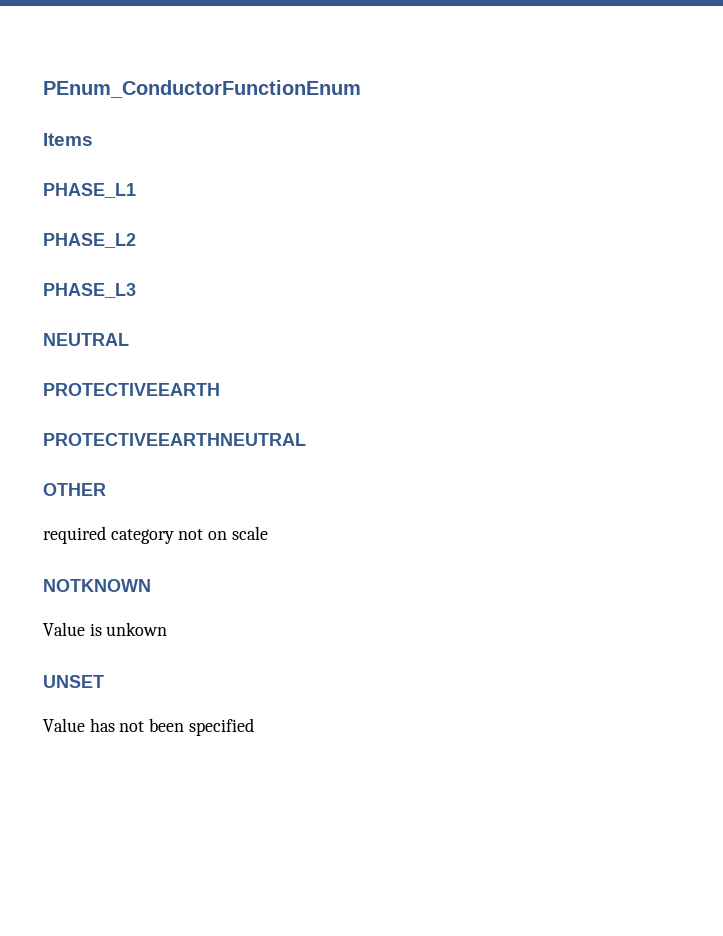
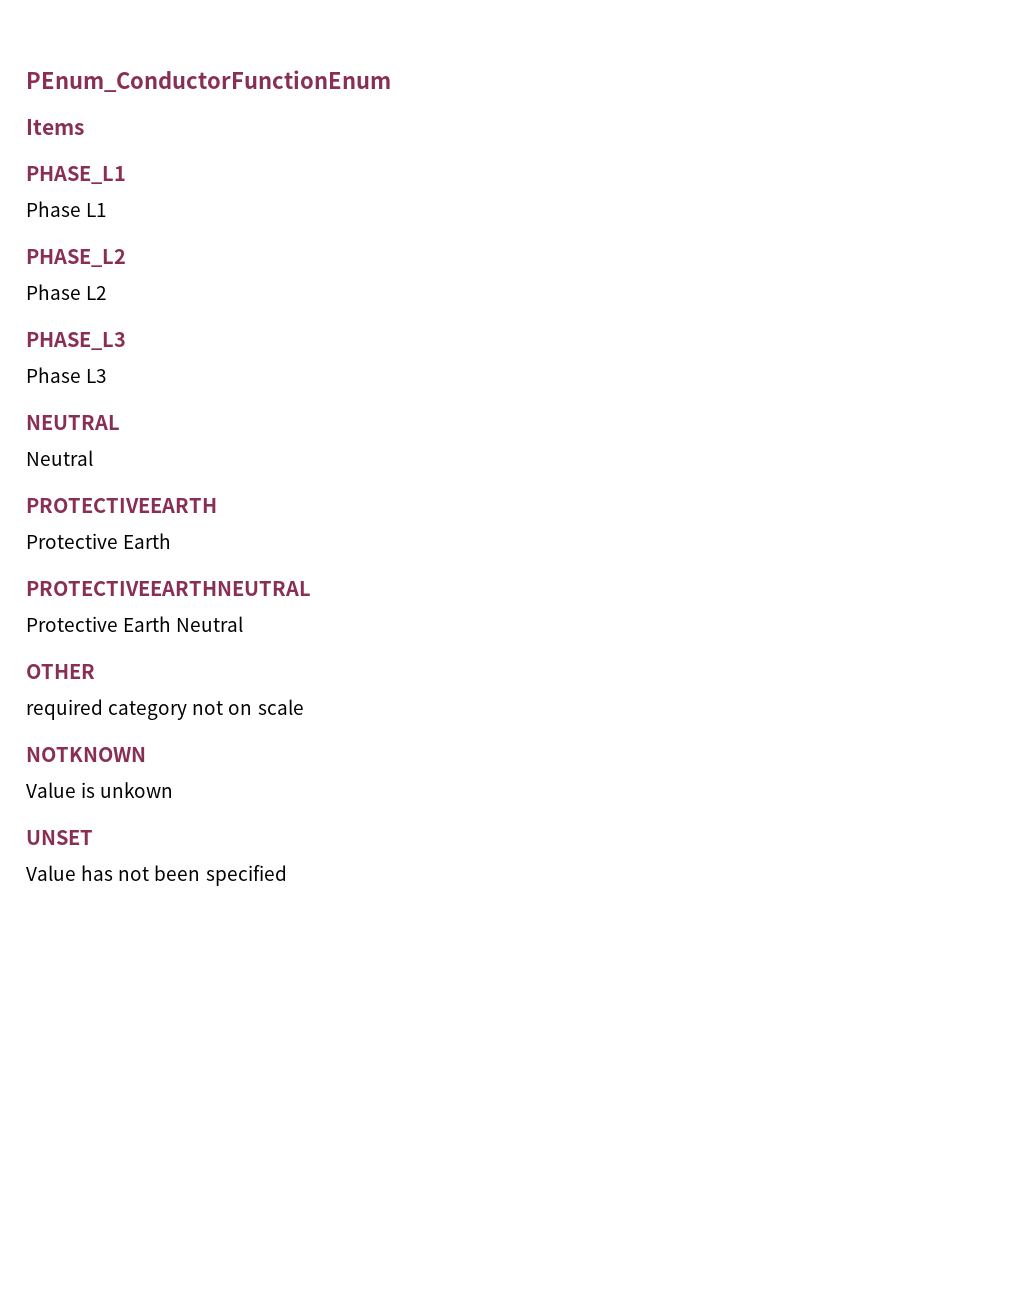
+ Phase L1
+ Phase L2
+ Phase L3
  NEUTRAL
+ Neutral
  PROTECTIVEEARTH
+ Protective Earth
+ Protective Earth Neutral

